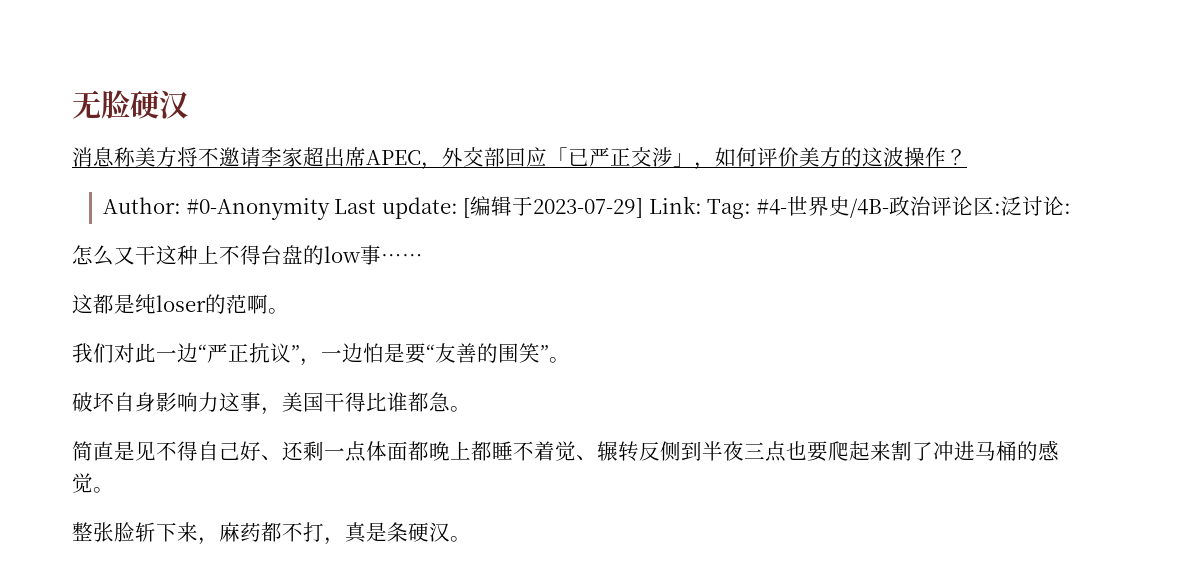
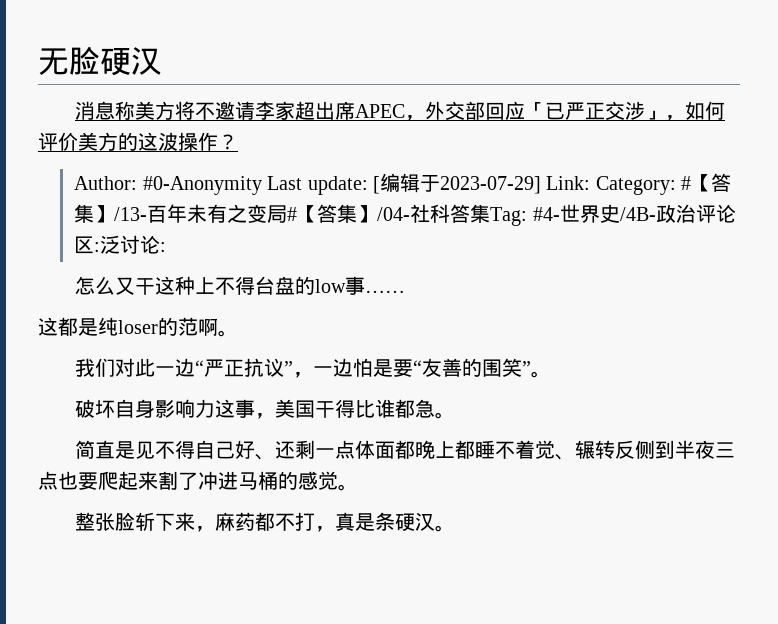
- Author: #0-Anonymity Last update: [编辑于2023-07-29] Link: Tag: #4-世界史/4B-政治评论区:泛讨论:
+ Author: #0-Anonymity Last update: [编辑于2023-07-29] Link: Category: #【答集】/13-百年未有之变局#【答集】/04-社科答集Tag: #4-世界史/4B-政治评论区:泛讨论:

